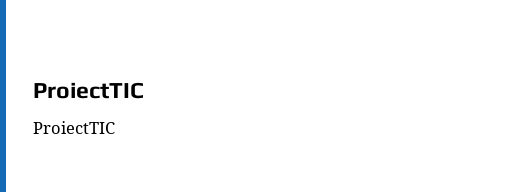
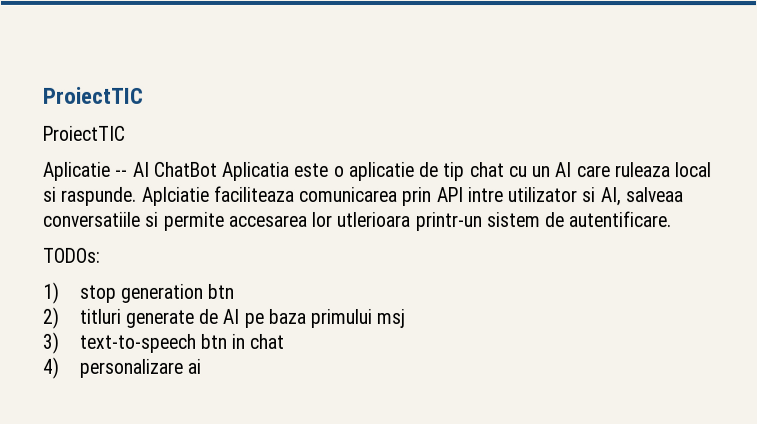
+ Aplicatie -- AI ChatBot Aplicatia este o aplicatie de tip chat cu un AI care ruleaza local si raspunde. Aplciatie faciliteaza comunicarea prin API intre utilizator si AI, salveaa conversatiile si permite accesarea lor utlerioara printr-un sistem de autentificare.
+ TODOs:
+ 1) stop generation btn
+ 2) titluri generate de AI pe baza primului msj
+ 3) text-to-speech btn in chat
+ 4) personalizare ai

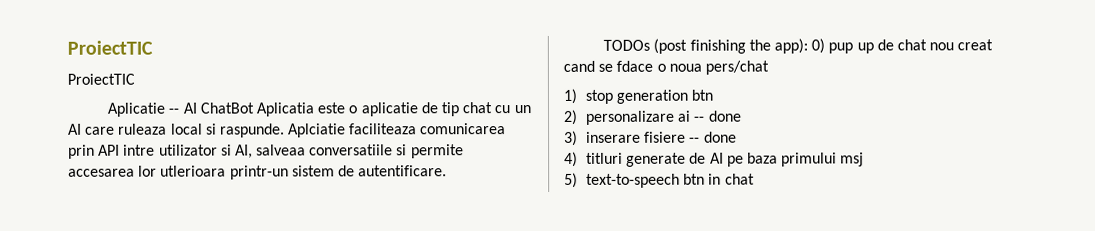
- TODOs:
+ TODOs (post finishing the app): 0) pup up de chat nou creat cand se fdace o noua pers/chat
  1) stop generation btn
- 2) titluri generate de AI pe baza primului msj
+ 2) personalizare ai -- done
+ 3) inserare fisiere -- done
+ 4) titluri generate de AI pe baza primului msj
- 3) text-to-speech btn in chat
+ 5) text-to-speech btn in chat
- 4) personalizare ai

